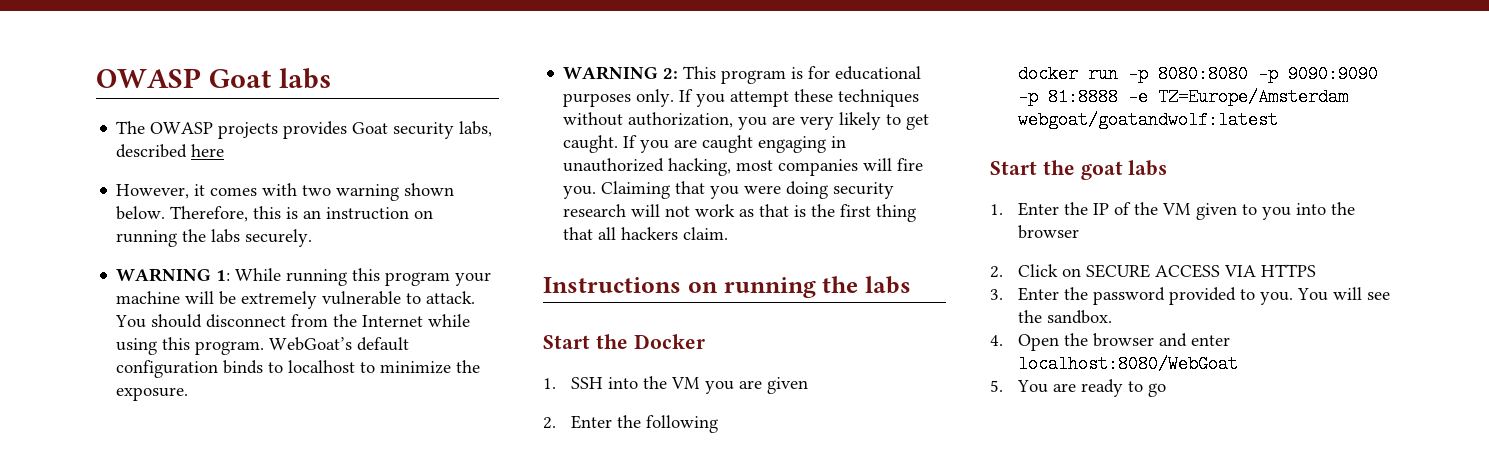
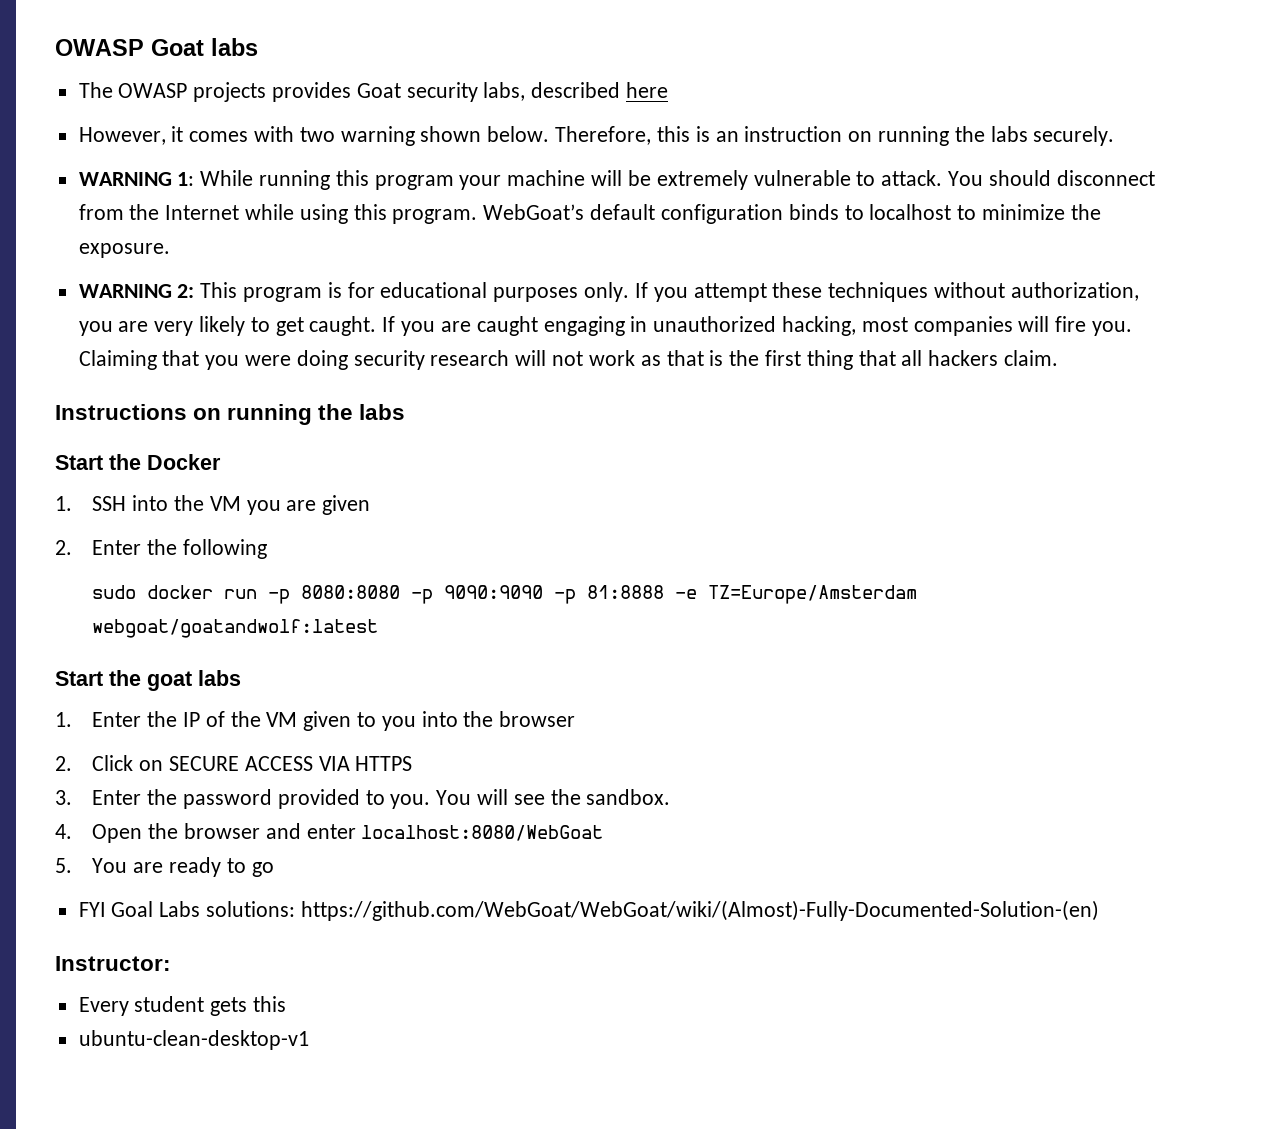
- docker run -p 8080:8080 -p 9090:9090 -p 81:8888 -e TZ=Europe/Amsterdam webgoat/goatandwolf:latest
+ sudo docker run -p 8080:8080 -p 9090:9090 -p 81:8888 -e TZ=Europe/Amsterdam webgoat/goatandwolf:latest
+ FYI Goal Labs solutions: https://github.com/WebGoat/WebGoat/wiki/(Almost)-Fully-Documented-Solution-(en)
+ Instructor:
+ Every student gets this
+ ubuntu-clean-desktop-v1

